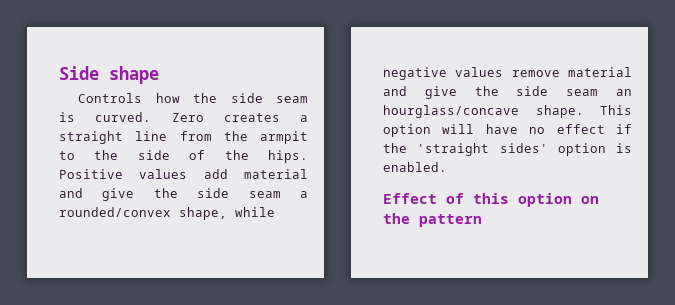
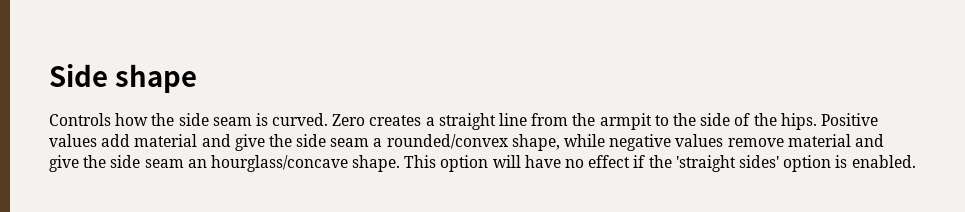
- Effect of this option on the pattern

